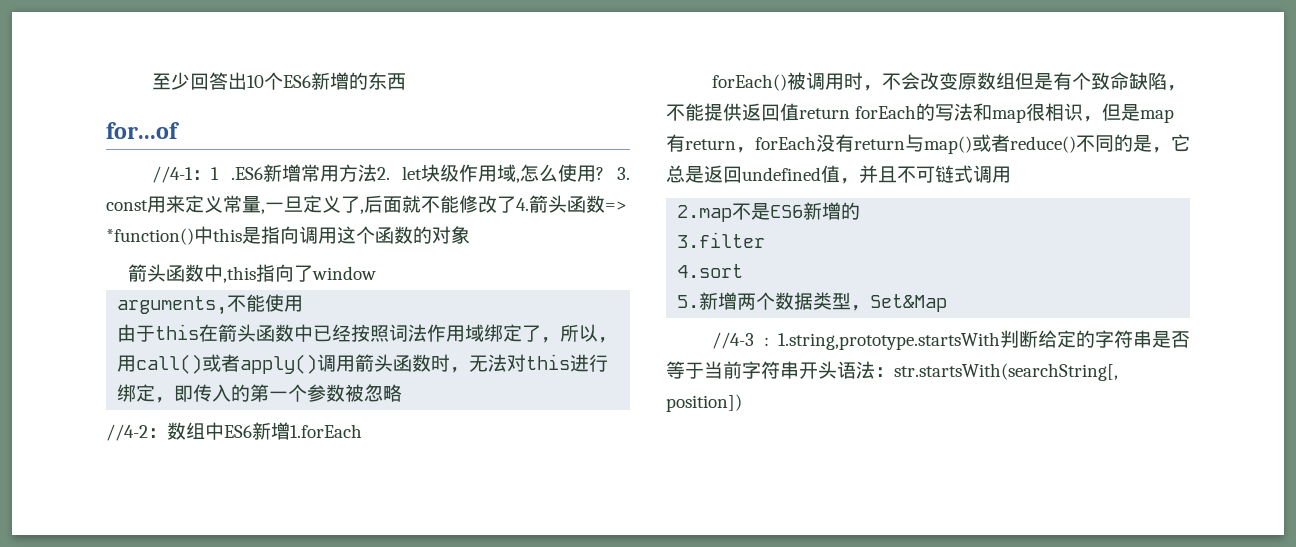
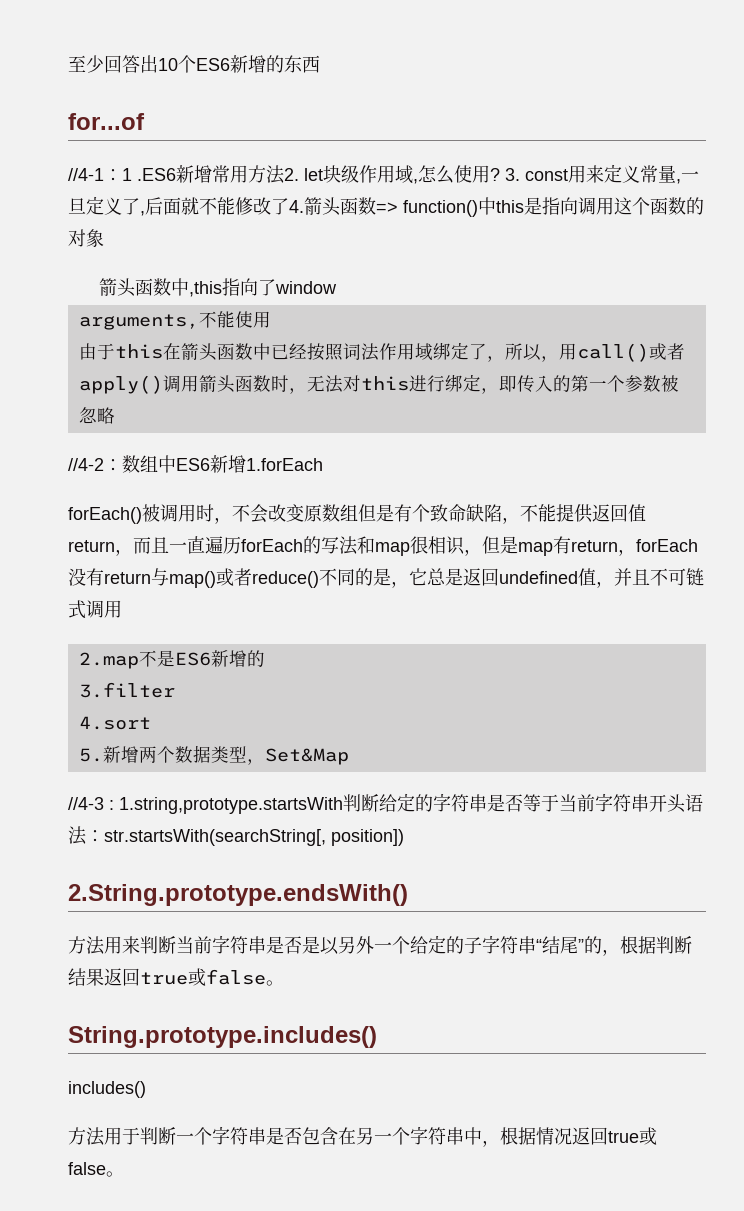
- 3. const用来定义常量,一旦定义了,后面就不能修改了4.箭头函数=> *function()中this是指向调用这个函数的对象
+ 3. const用来定义常量,一旦定义了,后面就不能修改了4.箭头函数=> function()中this是指向调用这个函数的对象
- forEach()被调用时，不会改变原数组但是有个致命缺陷，不能提供返回值return forEach的写法和map很相识，但是map有return，forEach没有return与map()或者reduce()不同的是，它总是返回undefined值，并且不可链式调用
+ forEach()被调用时，不会改变原数组但是有个致命缺陷，不能提供返回值return，而且一直遍历forEach的写法和map很相识，但是map有return，forEach没有return与map()或者reduce()不同的是，它总是返回undefined值，并且不可链式调用
+ 2.String.prototype.endsWith()
+ 方法用来判断当前字符串是否是以另外一个给定的子字符串“结尾”的，根据判断结果返回true或false。
+ String.prototype.includes()
+ includes()
+ 方法用于判断一个字符串是否包含在另一个字符串中，根据情况返回true或false。

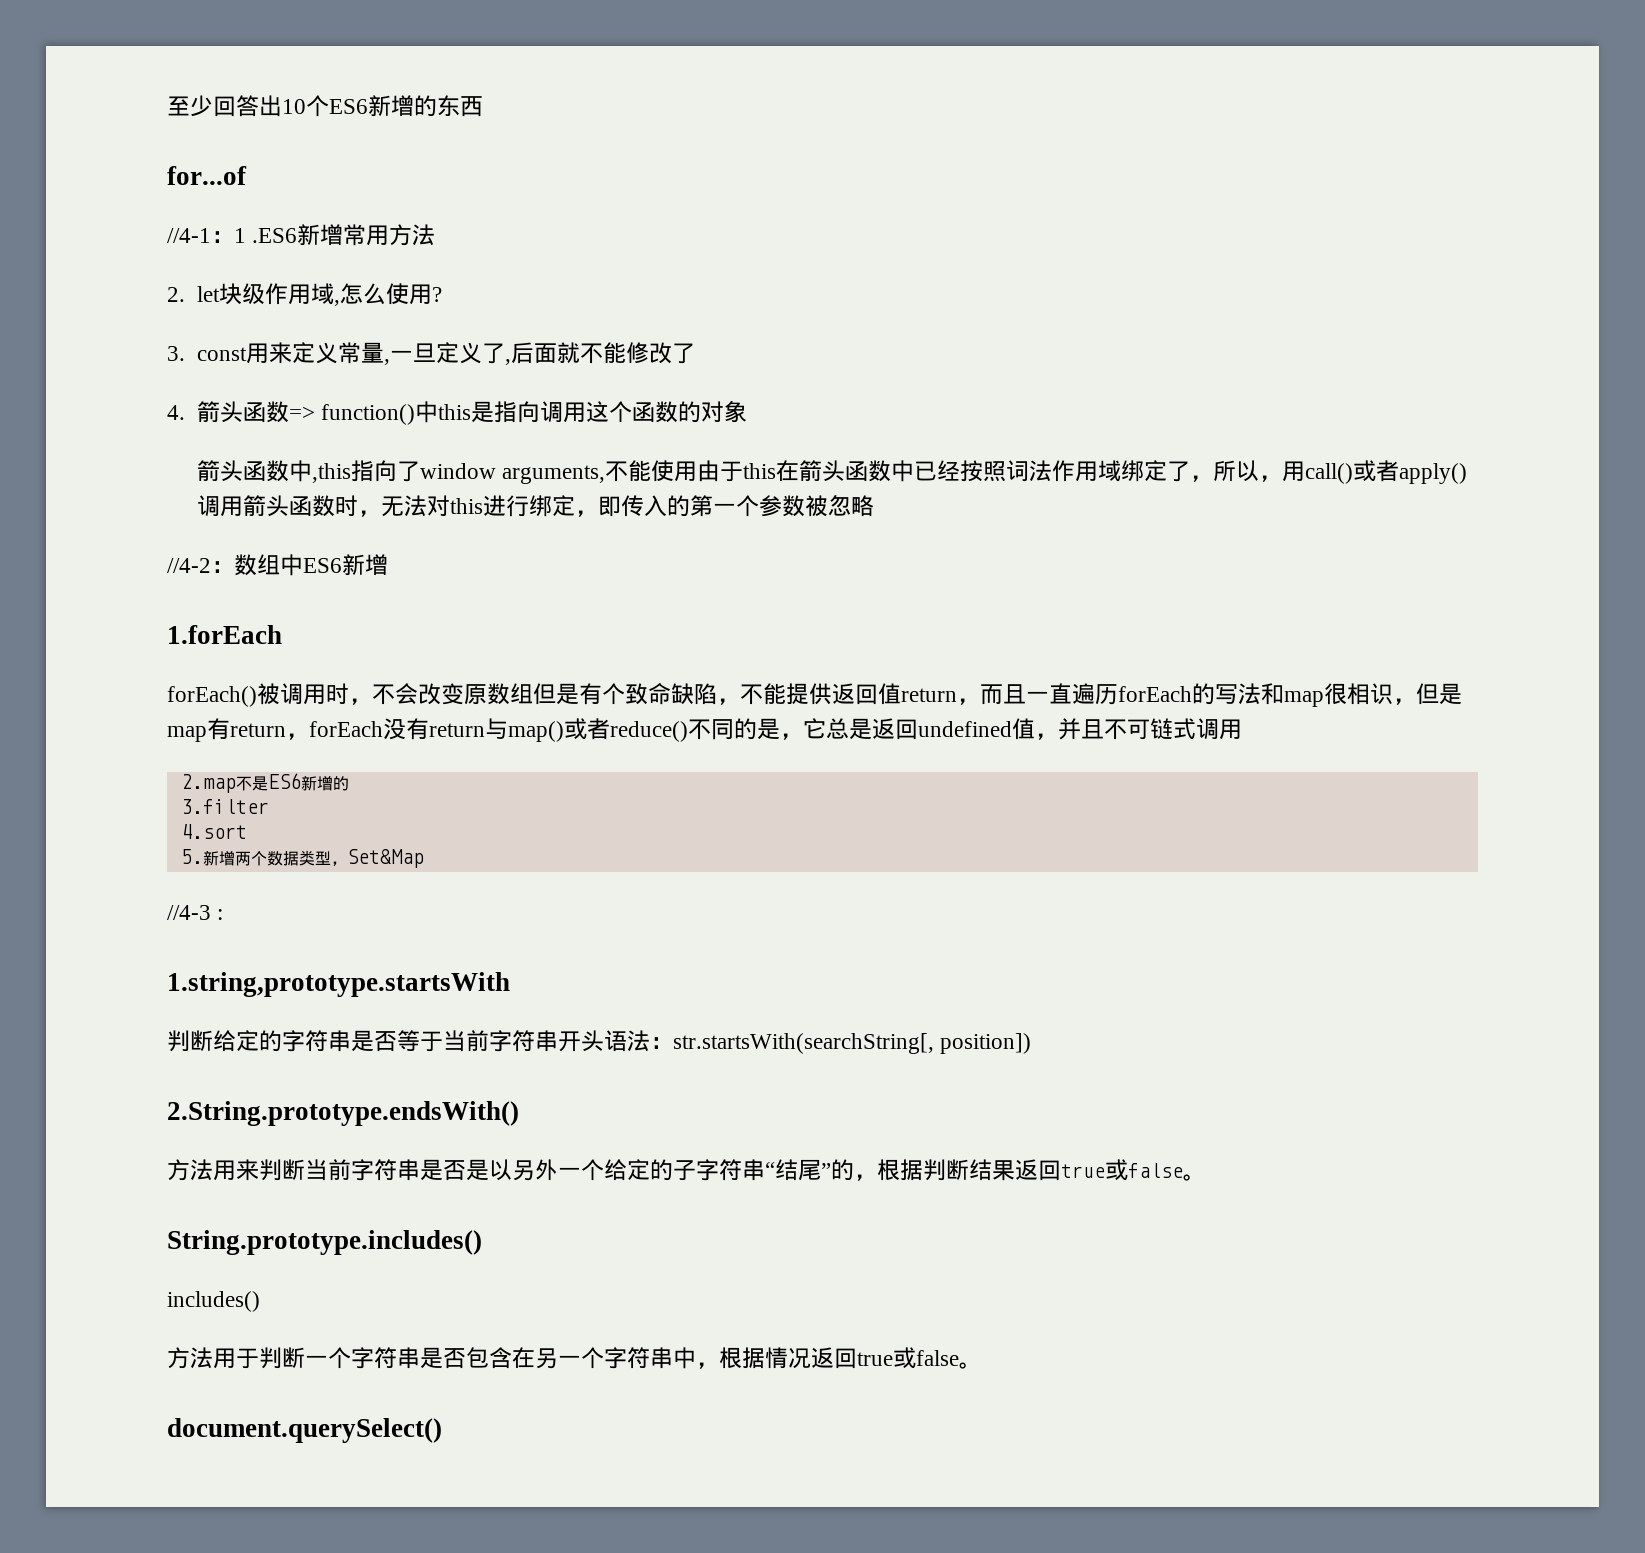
- //4-1：1 .ES6新增常用方法2. let块级作用域,怎么使用? 3. const用来定义常量,一旦定义了,后面就不能修改了4.箭头函数=> function()中this是指向调用这个函数的对象
+ //4-1：1 .ES6新增常用方法
+ 2. let块级作用域,怎么使用?
+ 3. const用来定义常量,一旦定义了,后面就不能修改了
+ 4.箭头函数=> function()中this是指向调用这个函数的对象
- 箭头函数中,this指向了window
- arguments,不能使用
- 由于this在箭头函数中已经按照词法作用域绑定了，所以，用call()或者apply()调用箭头函数时，无法对this进行绑定，即传入的第一个参数被忽略
+ 箭头函数中,this指向了window arguments,不能使用由于this在箭头函数中已经按照词法作用域绑定了，所以，用call()或者apply()调用箭头函数时，无法对this进行绑定，即传入的第一个参数被忽略
- //4-2：数组中ES6新增1.forEach
+ //4-2：数组中ES6新增
+ 1.forEach
- //4-3 : 1.string,prototype.startsWith判断给定的字符串是否等于当前字符串开头语法：str.startsWith(searchString[, position])
+ //4-3 :
+ 1.string,prototype.startsWith
+ 判断给定的字符串是否等于当前字符串开头语法：str.startsWith(searchString[, position])
+ document.querySelect()

